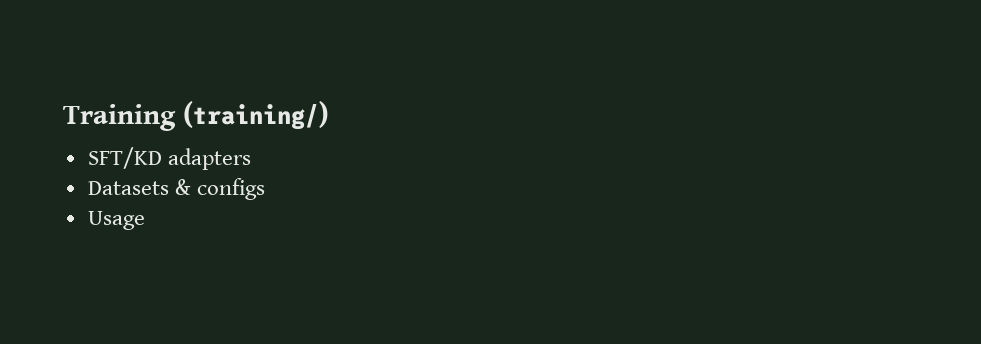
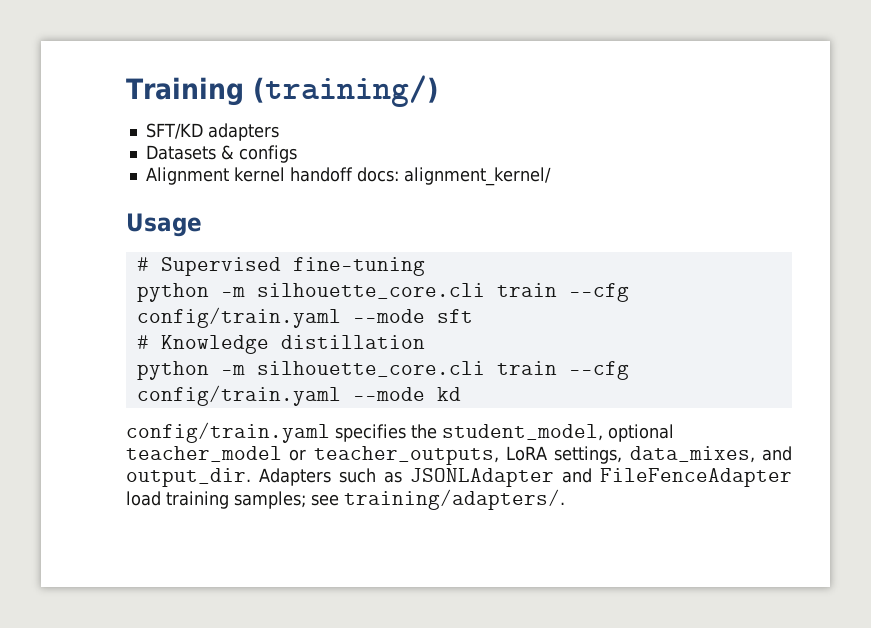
+ Alignment kernel handoff docs: alignment_kernel/
  Usage
+ # Supervised fine-tuning
+ python -m silhouette_core.cli train --cfg config/train.yaml --mode sft
+ # Knowledge distillation
+ python -m silhouette_core.cli train --cfg config/train.yaml --mode kd
+ config/train.yaml specifies the student_model, optional teacher_model or teacher_outputs, LoRA settings, data_mixes, and output_dir. Adapters such as JSONLAdapter and FileFenceAdapter load training samples; see training/adapters/.

